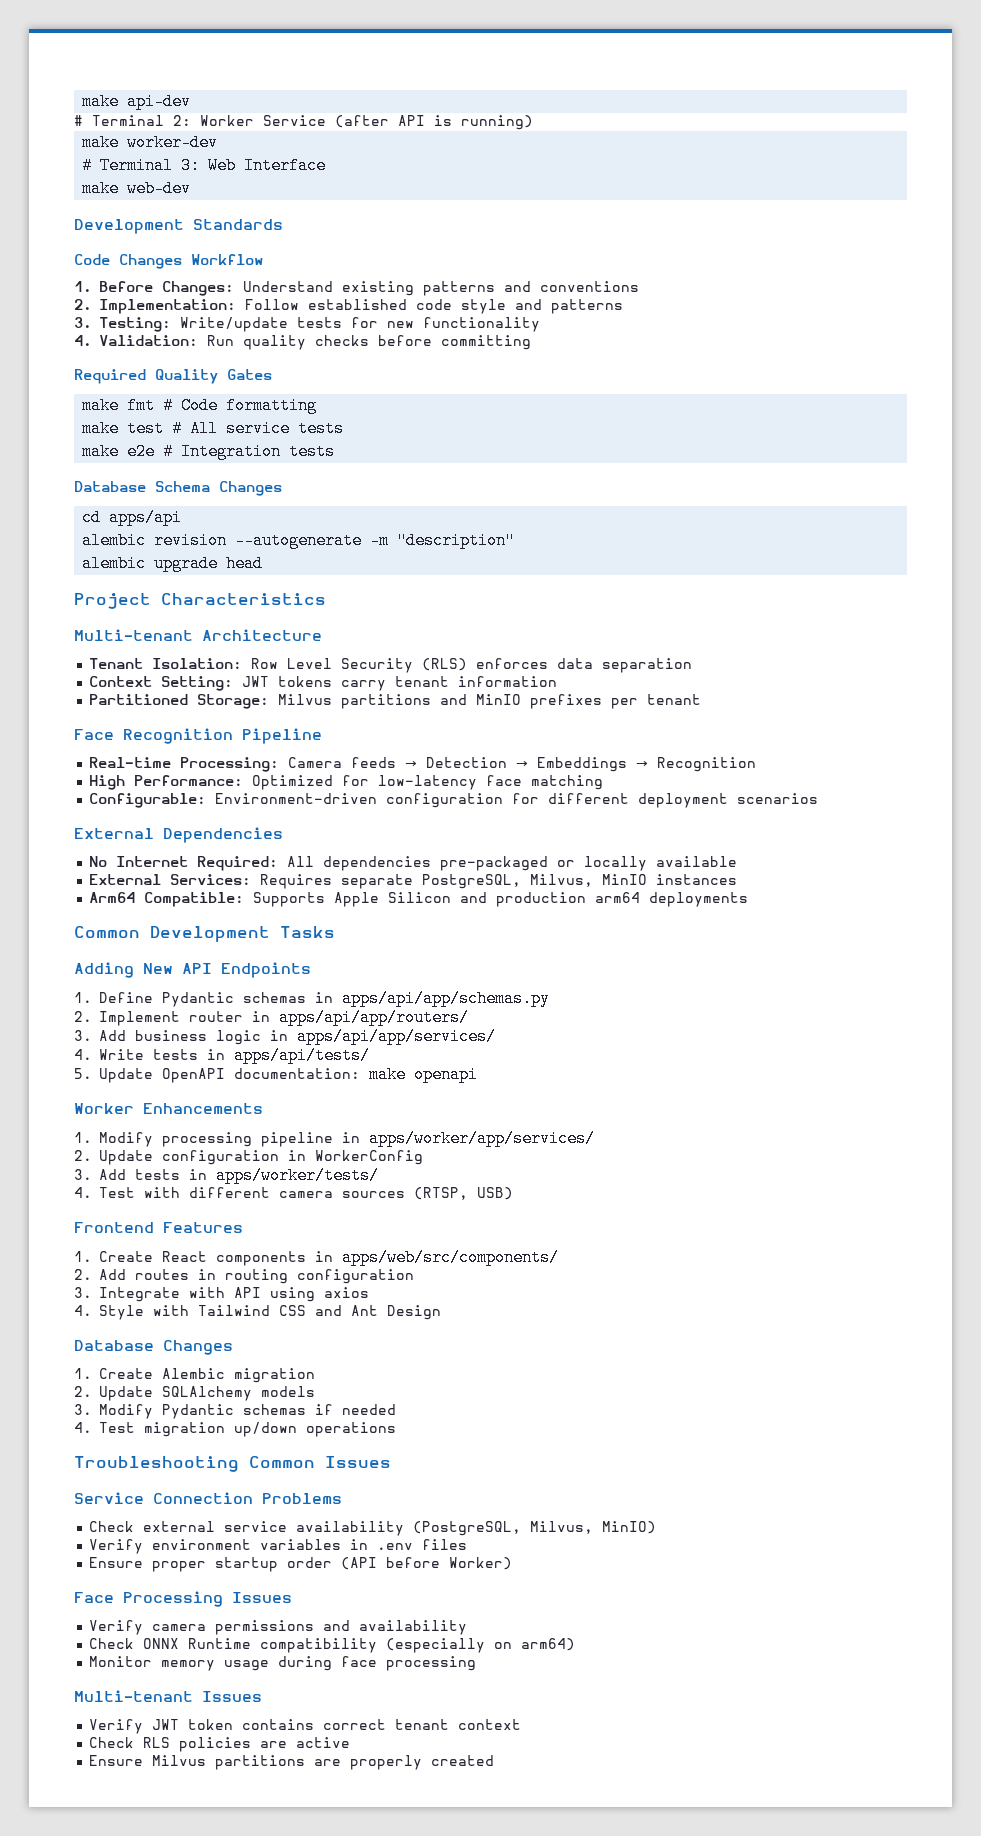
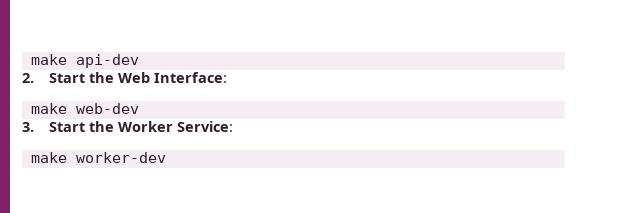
- # Terminal 2: Worker Service (after API is running)
+ 2. Start the Web Interface:
+ make web-dev
+ 3. Start the Worker Service:
  make worker-dev
- # Terminal 3: Web Interface
- make web-dev
- Development Standards
- Code Changes Workflow
- 1. Before Changes: Understand existing patterns and conventions
- 2. Implementation: Follow established code style and patterns
- 3. Testing: Write/update tests for new functionality
- 4. Validation: Run quality checks before committing
- Required Quality Gates
- make fmt # Code formatting
- make test # All service tests
- make e2e # Integration tests
- Database Schema Changes
- cd apps/api
- alembic revision --autogenerate -m "description"
- alembic upgrade head
- Project Characteristics
- Multi-tenant Architecture
- Tenant Isolation: Row Level Security (RLS) enforces data separation
- Context Setting: JWT tokens carry tenant information
- Partitioned Storage: Milvus partitions and MinIO prefixes per tenant
- Face Recognition Pipeline
- Real-time Processing: Camera feeds → Detection → Embeddings → Recognition
- High Performance: Optimized for low-latency face matching
- Configurable: Environment-driven configuration for different deployment scenarios
- External Dependencies
- No Internet Required: All dependencies pre-packaged or locally available
- External Services: Requires separate PostgreSQL, Milvus, MinIO instances
- Arm64 Compatible: Supports Apple Silicon and production arm64 deployments
- Common Development Tasks
- Adding New API Endpoints
- 1. Define Pydantic schemas in apps/api/app/schemas.py
- 2. Implement router in apps/api/app/routers/
- 3. Add business logic in apps/api/app/services/
- 4. Write tests in apps/api/tests/
- 5. Update OpenAPI documentation: make openapi
- Worker Enhancements
- 1. Modify processing pipeline in apps/worker/app/services/
- 2. Update configuration in WorkerConfig
- 3. Add tests in apps/worker/tests/
- 4. Test with different camera sources (RTSP, USB)
- Frontend Features
- 1. Create React components in apps/web/src/components/
- 2. Add routes in routing configuration
- 3. Integrate with API using axios
- 4. Style with Tailwind CSS and Ant Design
- Database Changes
- 1. Create Alembic migration
- 2. Update SQLAlchemy models
- 3. Modify Pydantic schemas if needed
- 4. Test migration up/down operations
- Troubleshooting Common Issues
- Service Connection Problems
- Check external service availability (PostgreSQL, Milvus, MinIO)
- Verify environment variables in .env files
- Ensure proper startup order (API before Worker)
- Face Processing Issues
- Verify camera permissions and availability
- Check ONNX Runtime compatibility (especially on arm64)
- Monitor memory usage during face processing
- Multi-tenant Issues
- Verify JWT token contains correct tenant context
- Check RLS policies are active
- Ensure Milvus partitions are properly created

